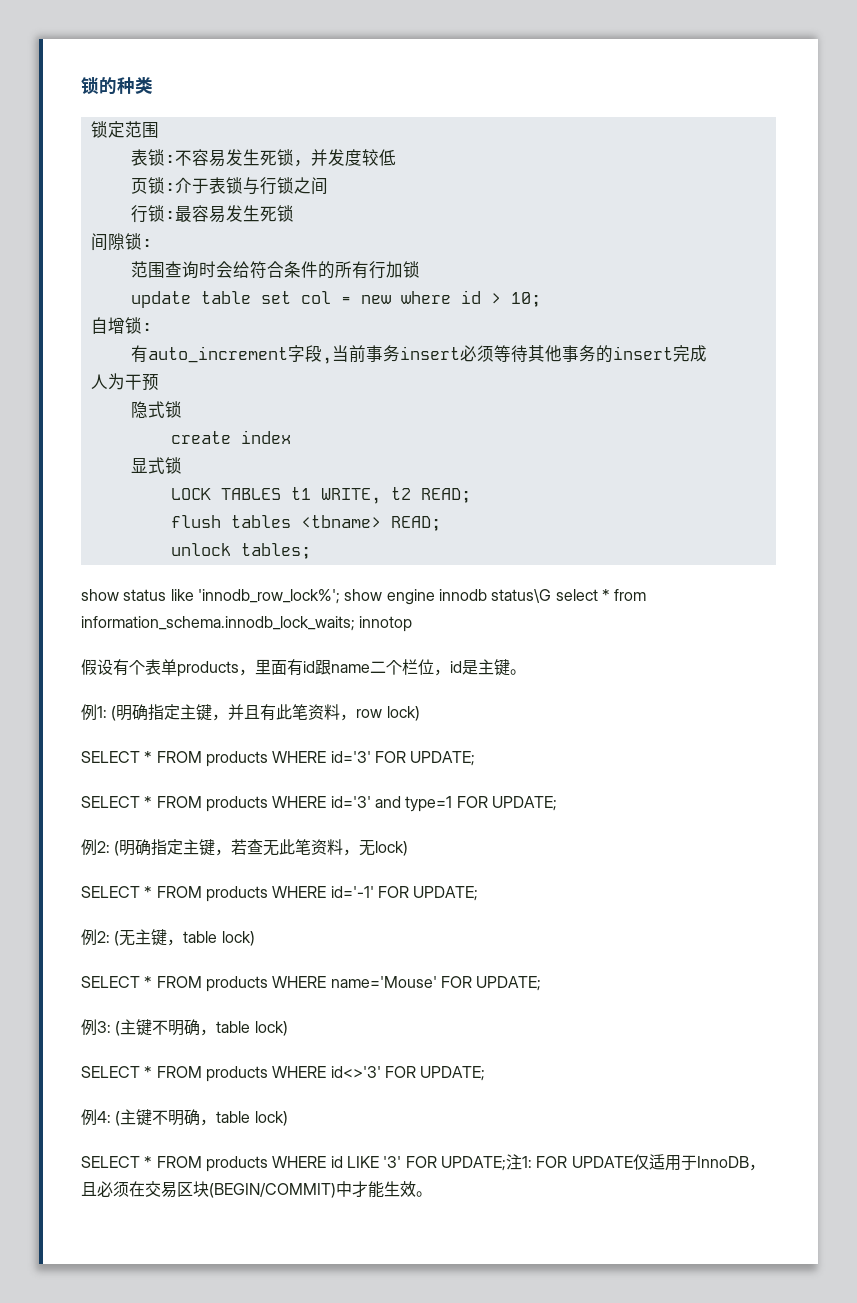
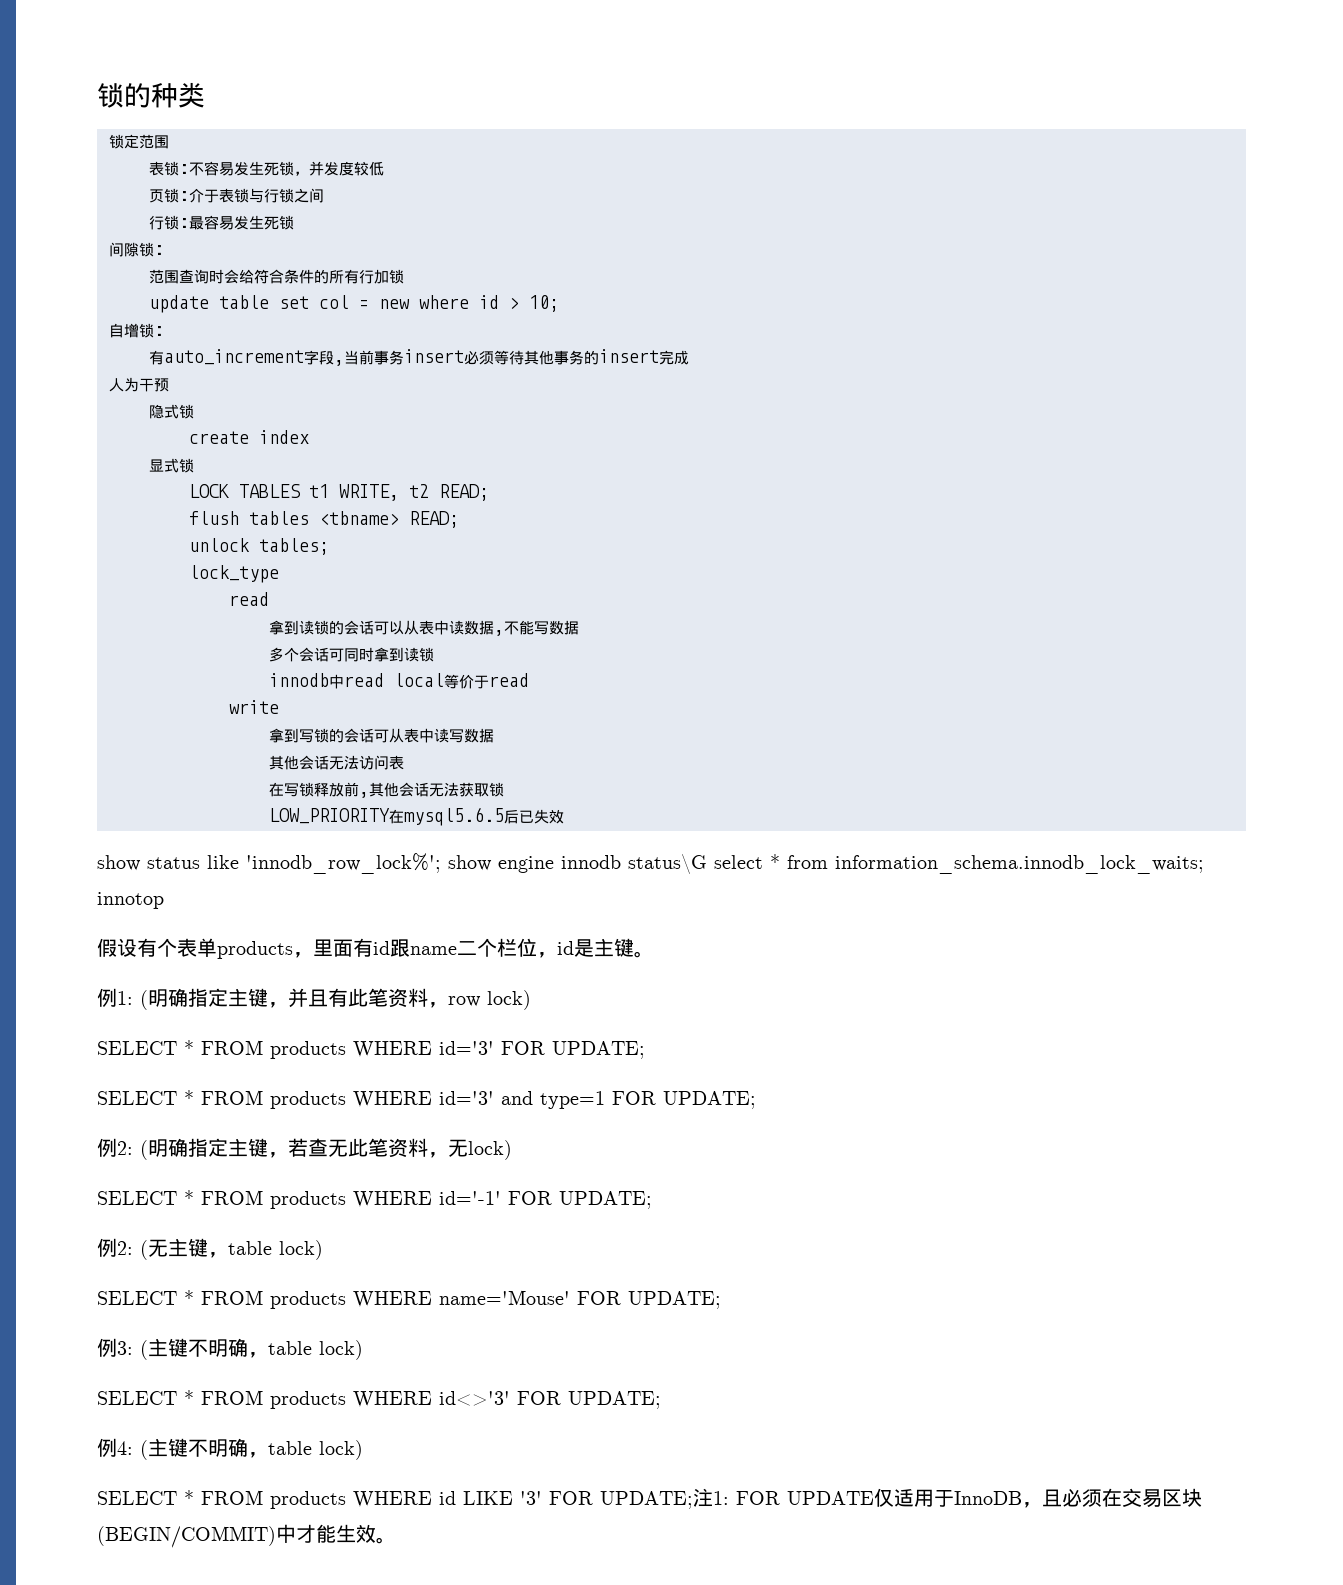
+ lock_type
+ read
+ 拿到读锁的会话可以从表中读数据,不能写数据
+ 多个会话可同时拿到读锁
+ innodb中read local等价于read
+ write
+ 拿到写锁的会话可从表中读写数据
+ 其他会话无法访问表
+ 在写锁释放前,其他会话无法获取锁
+ LOW_PRIORITY在mysql5.6.5后已失效

